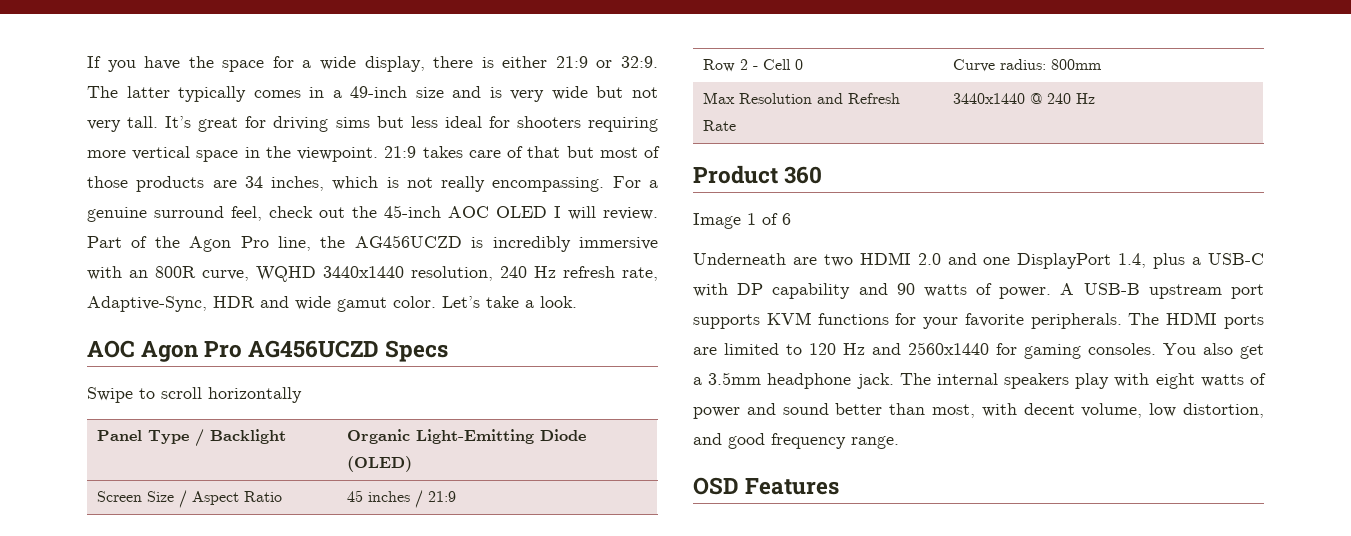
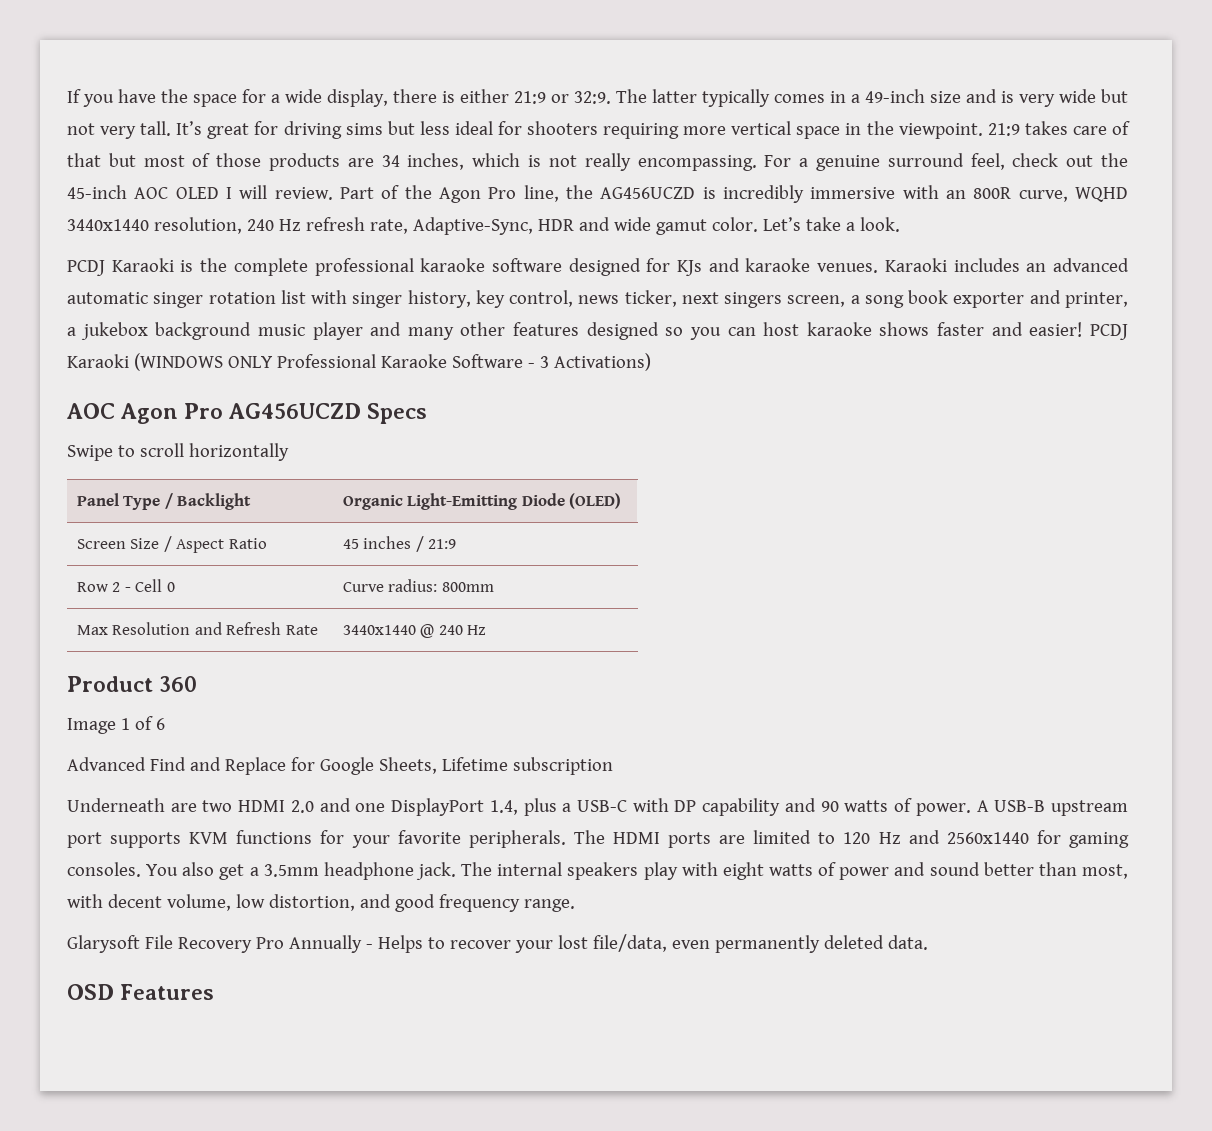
+ PCDJ Karaoki is the complete professional karaoke software designed for KJs and karaoke venues. Karaoki includes an advanced automatic singer rotation list with singer history, key control, news ticker, next singers screen, a song book exporter and printer, a jukebox background music player and many other features designed so you can host karaoke shows faster and easier! PCDJ Karaoki (WINDOWS ONLY Professional Karaoke Software - 3 Activations)
+ Advanced Find and Replace for Google Sheets, Lifetime subscription
+ Glarysoft File Recovery Pro Annually - Helps to recover your lost file/data, even permanently deleted data.

